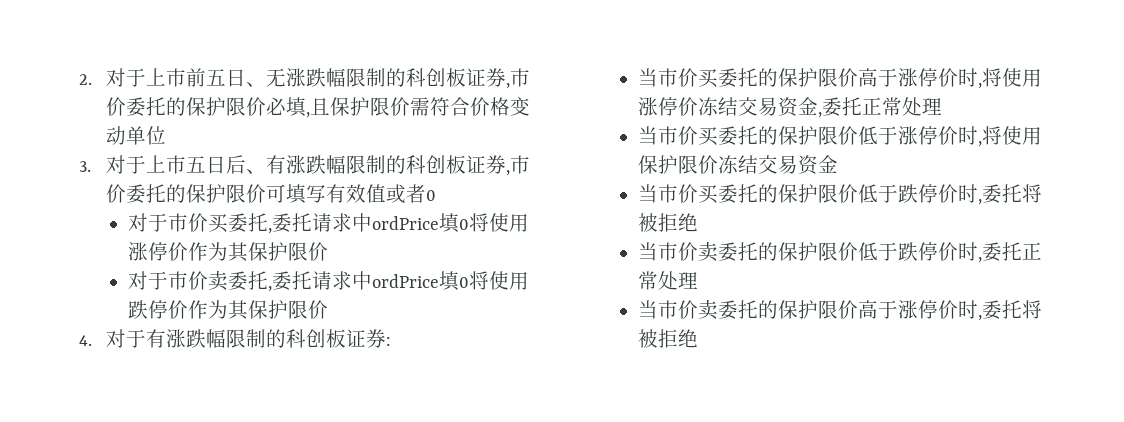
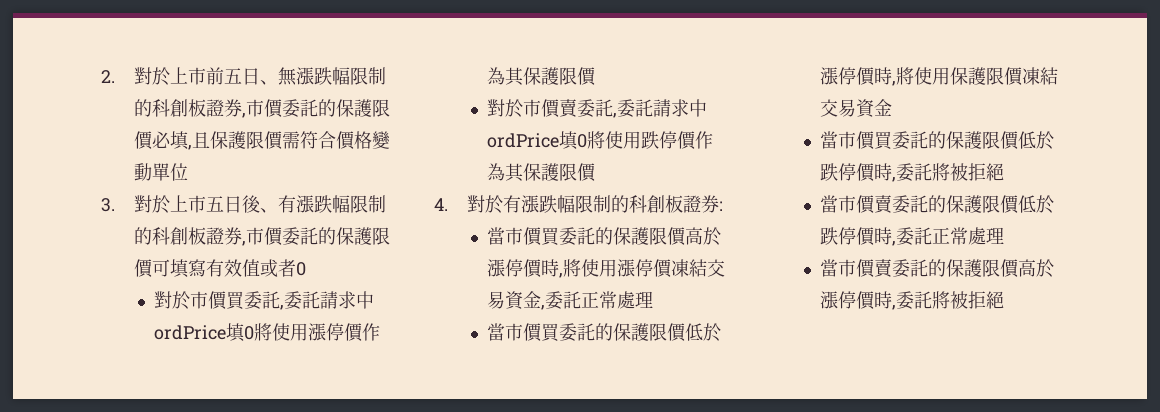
- 2.对于上市前五日、无涨跌幅限制的科创板证券,市价委托的保护限价必填,且保护限价需符合价格变动单位
+ 2.對於上市前五日、無漲跌幅限制的科創板證券,市價委託的保護限價必填,且保護限價需符合價格變動單位
- 3.对于上市五日后、有涨跌幅限制的科创板证券,市价委托的保护限价可填写有效值或者0
- 对于市价买委托,委托请求中ordPrice填0将使用涨停价作为其保护限价
- 对于市价卖委托,委托请求中ordPrice填0将使用跌停价作为其保护限价
+ 3.對於上市五日後、有漲跌幅限制的科創板證券,市價委託的保護限價可填寫有效值或者0
+ 對於市價買委託,委託請求中ordPrice填0將使用漲停價作為其保護限價
+ 對於市價賣委託,委託請求中ordPrice填0將使用跌停價作為其保護限價
- 4.对于有涨跌幅限制的科创板证券:
+ 4.對於有漲跌幅限制的科創板證券:
- 当市价买委托的保护限价高于涨停价时,将使用涨停价冻结交易资金,委托正常处理
- 当市价买委托的保护限价低于涨停价时,将使用保护限价冻结交易资金
- 当市价买委托的保护限价低于跌停价时,委托将被拒绝
- 当市价卖委托的保护限价低于跌停价时,委托正常处理
- 当市价卖委托的保护限价高于涨停价时,委托将被拒绝
+ 當市價買委託的保護限價高於漲停價時,將使用漲停價凍結交易資金,委託正常處理
+ 當市價買委託的保護限價低於漲停價時,將使用保護限價凍結交易資金
+ 當市價買委託的保護限價低於跌停價時,委託將被拒絕
+ 當市價賣委託的保護限價低於跌停價時,委託正常處理
+ 當市價賣委託的保護限價高於漲停價時,委託將被拒絕

